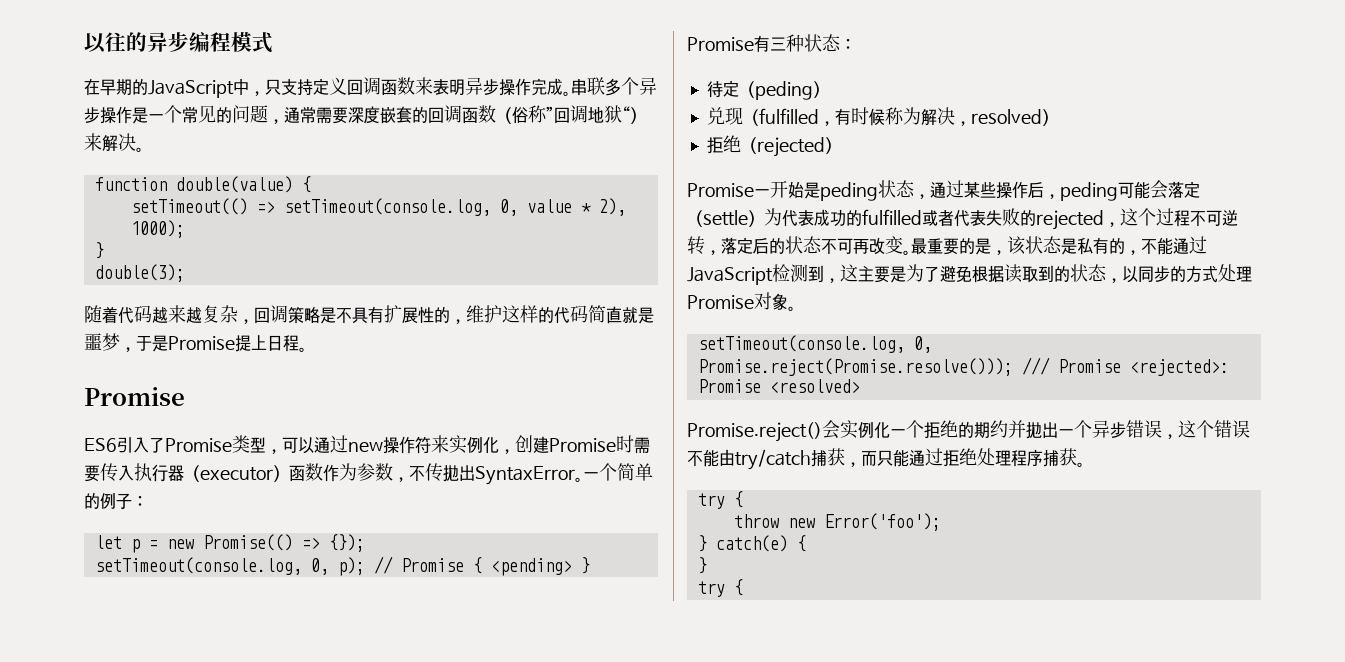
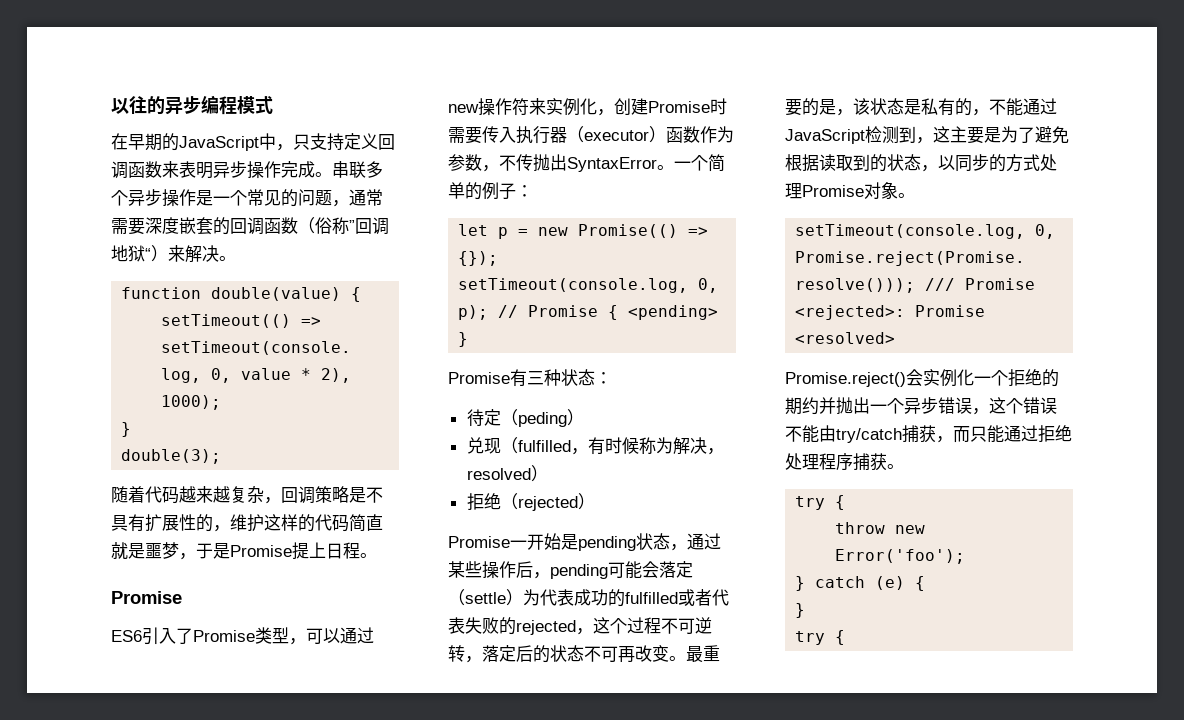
- Promise一开始是peding状态，通过某些操作后，peding可能会落定（settle）为代表成功的fulfilled或者代表失败的rejected，这个过程不可逆转，落定后的状态不可再改变。
+ Promise一开始是pending状态，通过某些操作后，pending可能会落定（settle）为代表成功的fulfilled或者代表失败的rejected，这个过程不可逆转，落定后的状态不可再改变。
- } catch(e) {
+ } catch (e) {

